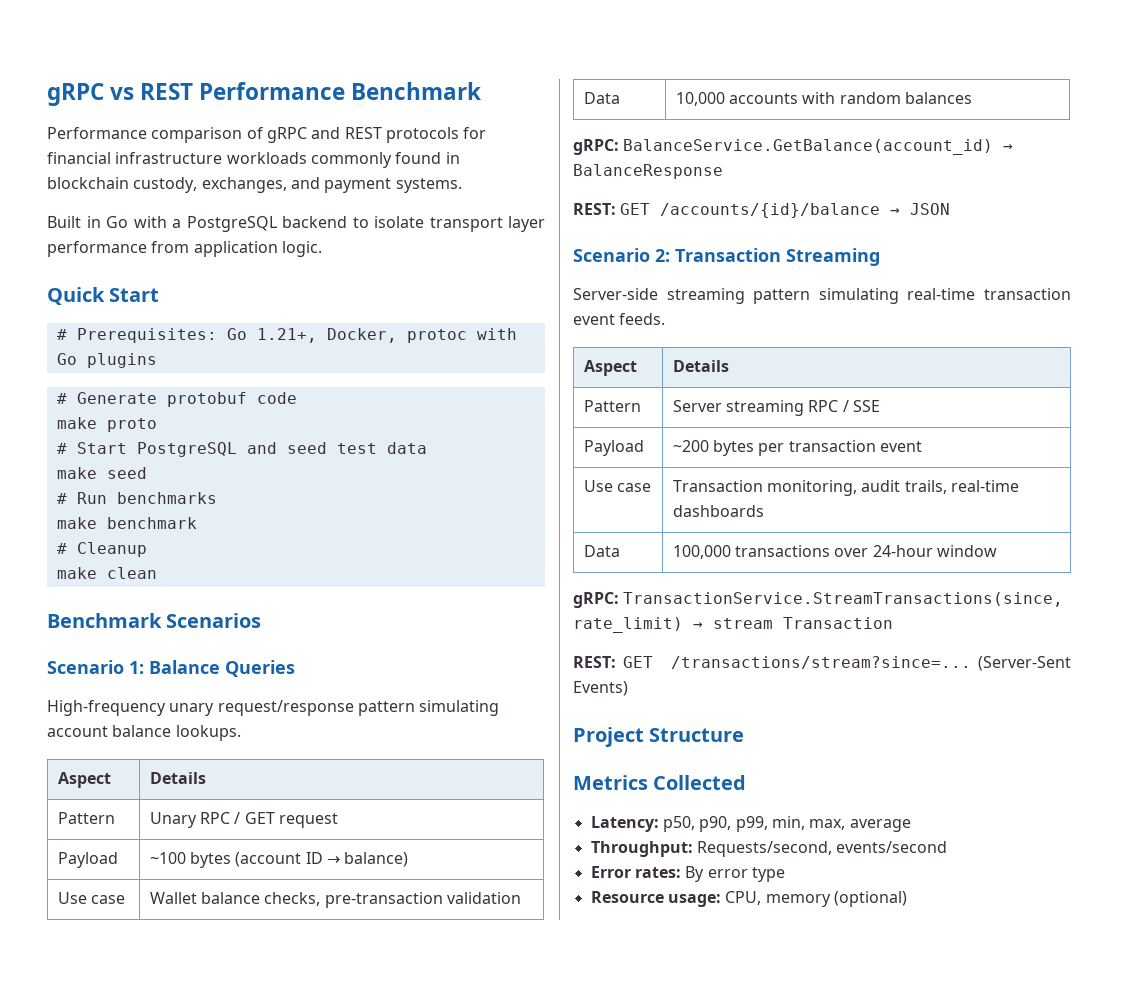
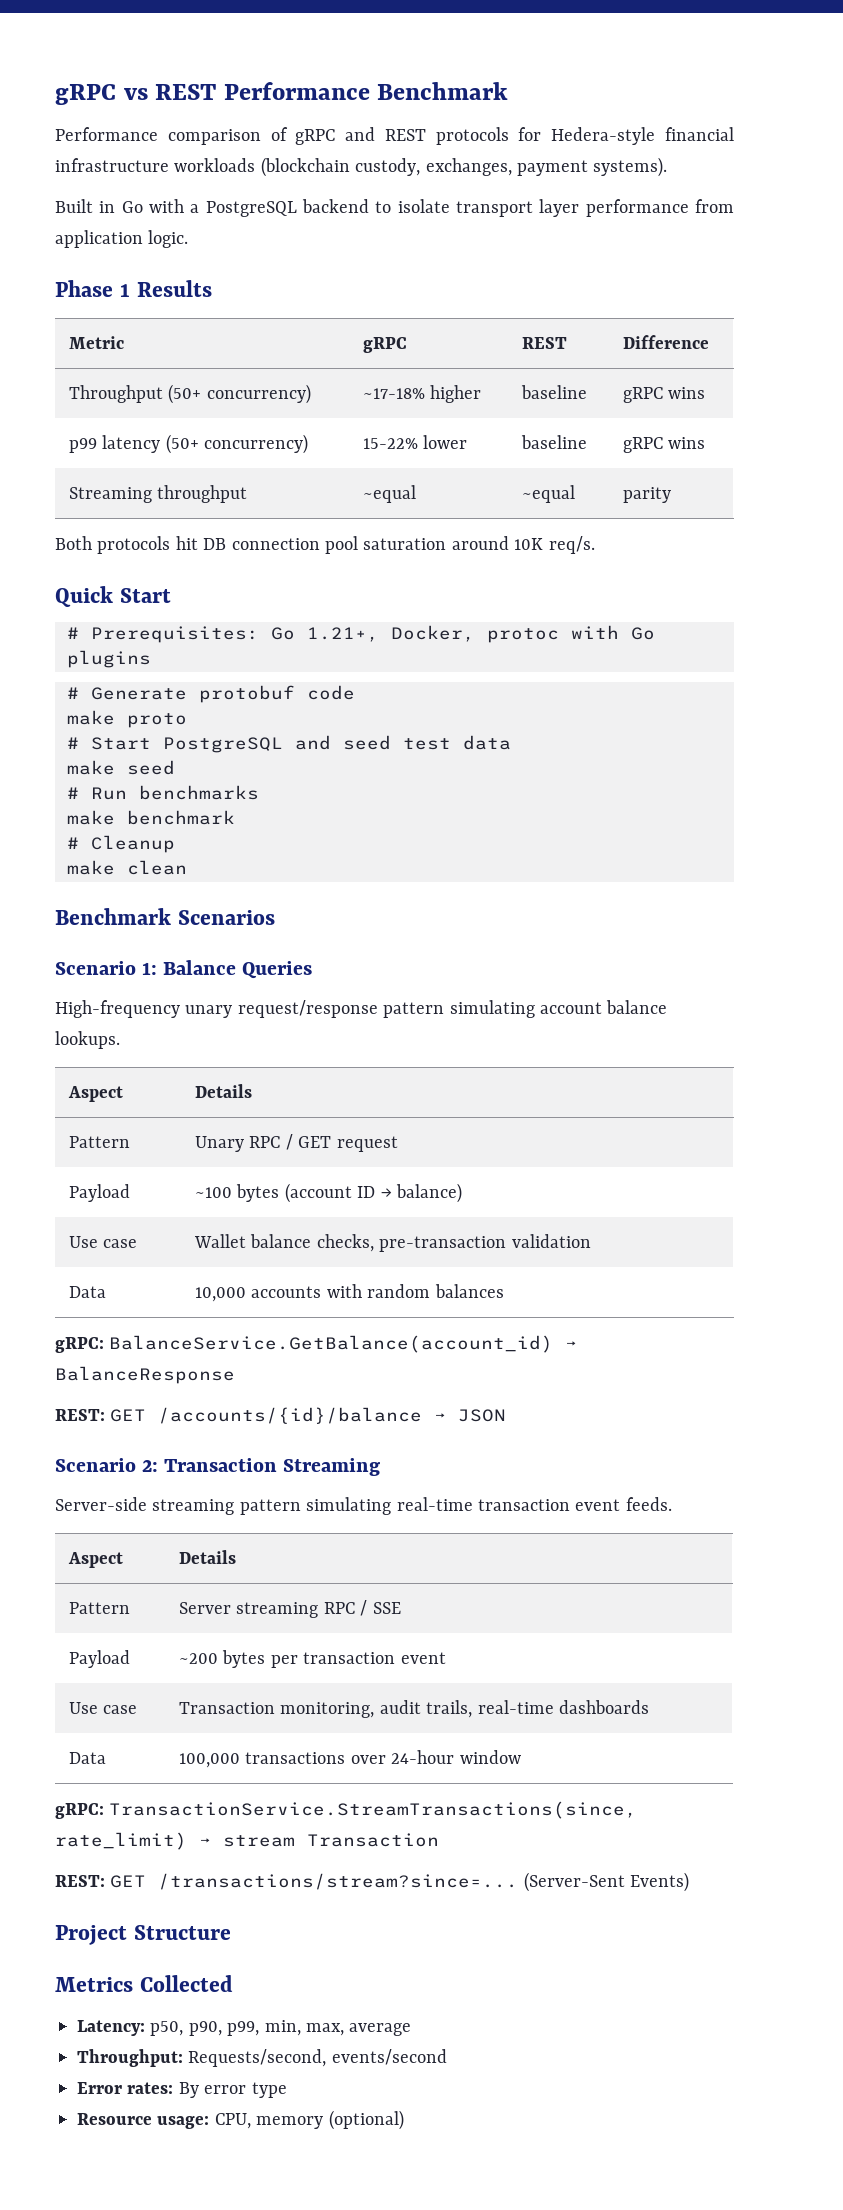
- Performance comparison of gRPC and REST protocols for financial infrastructure workloads commonly found in blockchain custody, exchanges, and payment systems.
+ Performance comparison of gRPC and REST protocols for Hedera-style financial infrastructure workloads (blockchain custody, exchanges, payment systems).
+ Phase 1 Results
+ Metric | gRPC | REST | Difference
+ Throughput (50+ concurrency) | ~17-18% higher | baseline | gRPC wins
+ p99 latency (50+ concurrency) | 15-22% lower | baseline | gRPC wins
+ Streaming throughput | ~equal | ~equal | parity
+ Both protocols hit DB connection pool saturation around 10K req/s.

